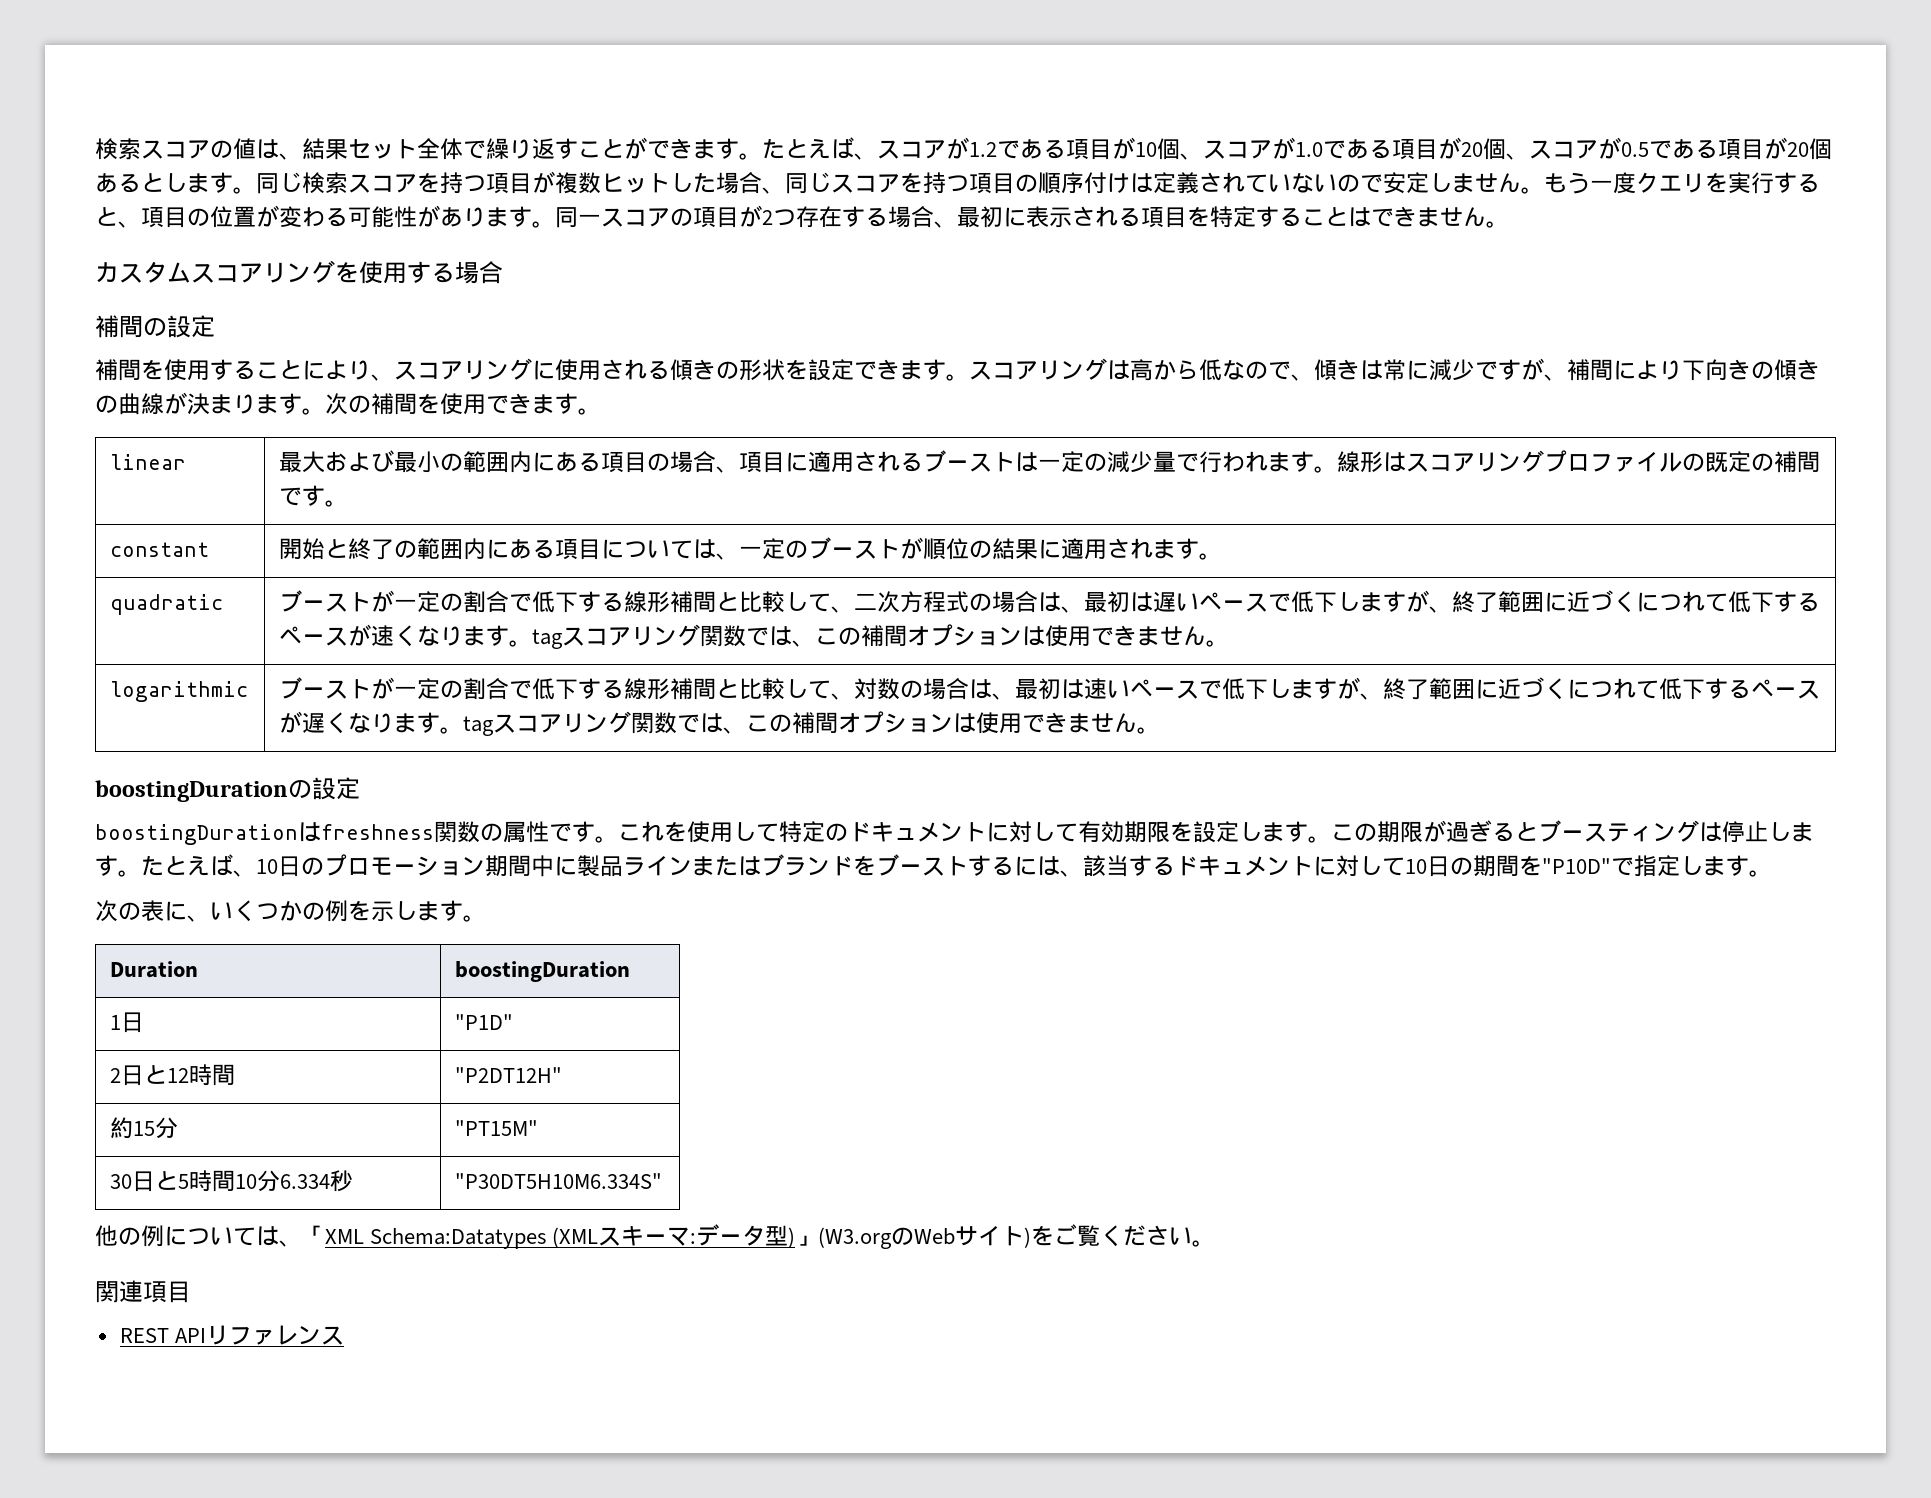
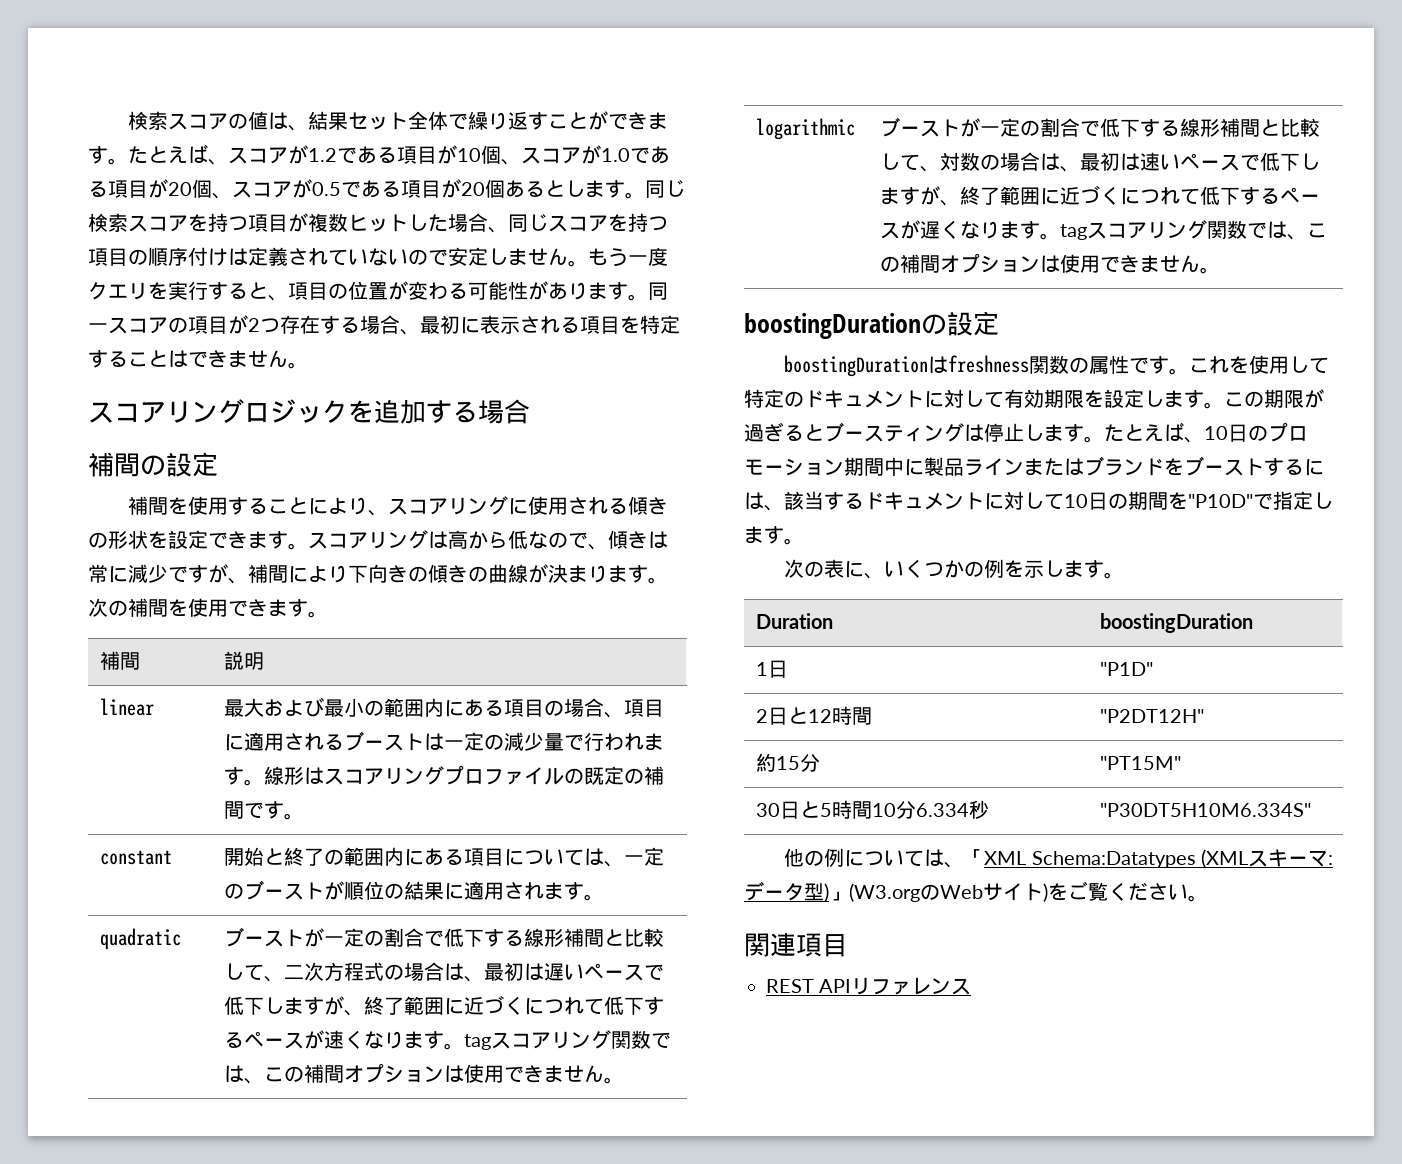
- カスタムスコアリングを使用する場合
+ スコアリングロジックを追加する場合
+ 補間 | 説明

